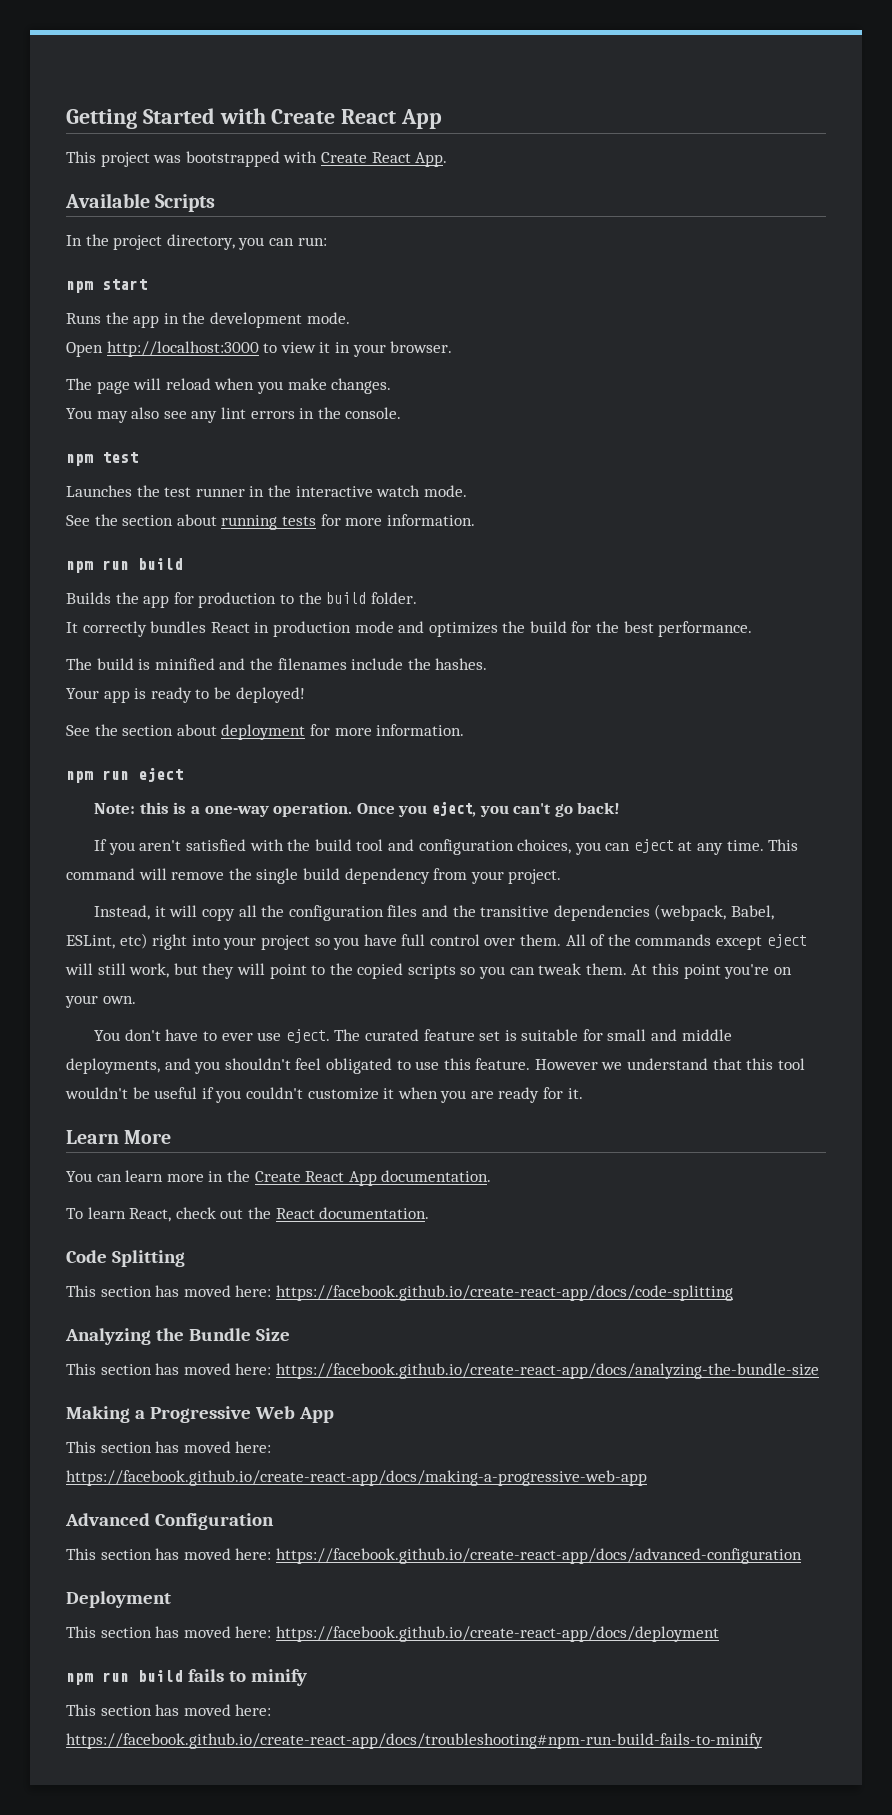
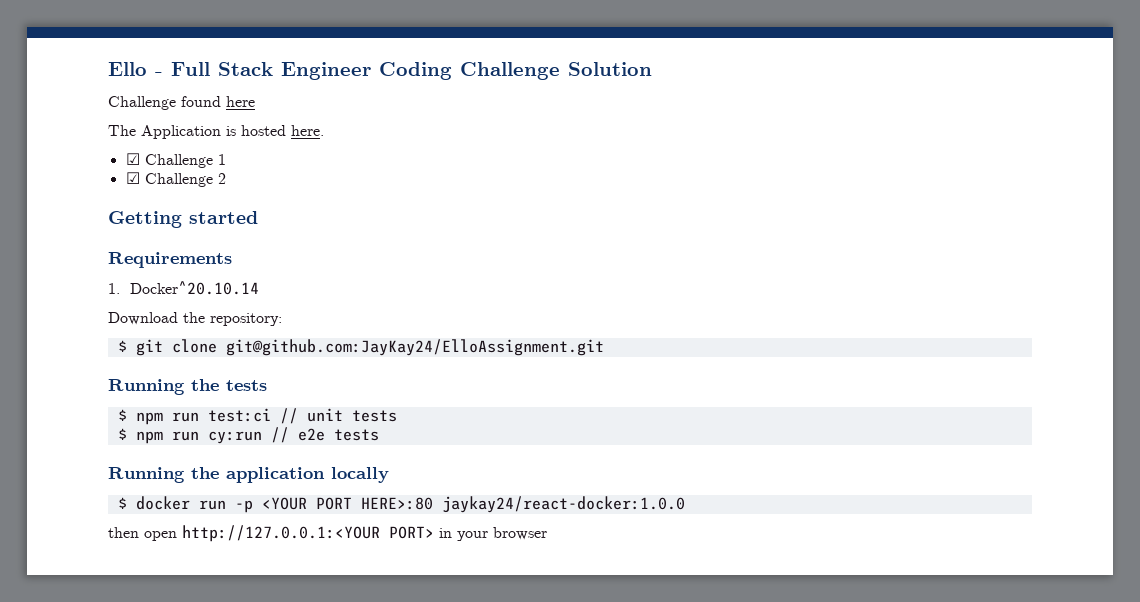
- Getting Started with Create React App
- This project was bootstrapped with Create React App.
- Available Scripts
- In the project directory, you can run:
- npm start
- Runs the app in the development mode.
- Open http://localhost:3000 to view it in your browser.
- The page will reload when you make changes.
- You may also see any lint errors in the console.
- npm test
- Launches the test runner in the interactive watch mode.
- See the section about running tests for more information.
- npm run build
- Builds the app for production to the build folder.
- It correctly bundles React in production mode and optimizes the build for the best performance.
- The build is minified and the filenames include the hashes.
- Your app is ready to be deployed!
- See the section about deployment for more information.
- npm run eject
- Note: this is a one-way operation. Once you eject, you can't go back!
- If you aren't satisfied with the build tool and configuration choices, you can eject at any time. This command will remove the single build dependency from your project.
- Instead, it will copy all the configuration files and the transitive dependencies (webpack, Babel, ESLint, etc) right into your project so you have full control over them. All of the commands except eject will still work, but they will point to the copied scripts so you can tweak them. At this point you're on your own.
- You don't have to ever use eject. The curated feature set is suitable for small and middle deployments, and you shouldn't feel obligated to use this feature. However we understand that this tool wouldn't be useful if you couldn't customize it when you are ready for it.
- Learn More
- You can learn more in the Create React App documentation.
- To learn React, check out the React documentation.
- Code Splitting
- This section has moved here: https://facebook.github.io/create-react-app/docs/code-splitting
- Analyzing the Bundle Size
- This section has moved here: https://facebook.github.io/create-react-app/docs/analyzing-the-bundle-size
- Making a Progressive Web App
- This section has moved here: https://facebook.github.io/create-react-app/docs/making-a-progressive-web-app
- Advanced Configuration
- This section has moved here: https://facebook.github.io/create-react-app/docs/advanced-configuration
- Deployment
- This section has moved here: https://facebook.github.io/create-react-app/docs/deployment
- npm run build fails to minify
- This section has moved here: https://facebook.github.io/create-react-app/docs/troubleshooting#npm-run-build-fails-to-minify
+ Ello - Full Stack Engineer Coding Challenge Solution
+ Challenge found here
+ The Application is hosted here.
+ ☑ Challenge 1
+ ☑ Challenge 2
+ Getting started
+ Requirements
+ 1. Docker^20.10.14
+ Download the repository:
+ $ git clone git@github.com:JayKay24/ElloAssignment.git
+ Running the tests
+ $ npm run test:ci // unit tests
+ $ npm run cy:run // e2e tests
+ Running the application locally
+ $ docker run -p <YOUR PORT HERE>:80 jaykay24/react-docker:1.0.0
+ then open http://127.0.0.1:<YOUR PORT> in your browser

